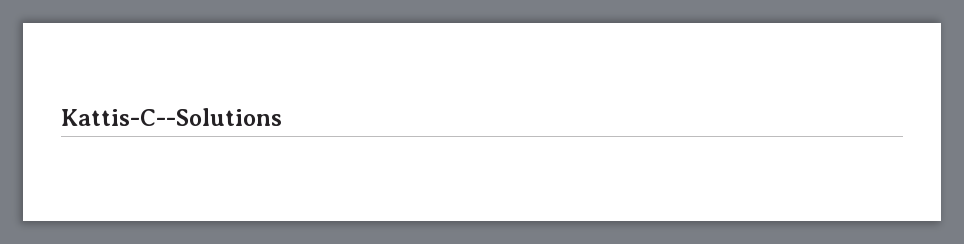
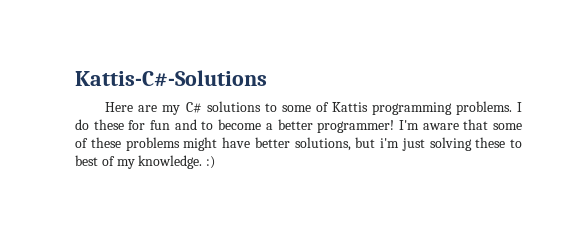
- Kattis-C--Solutions
+ Kattis-C#-Solutions
+ Here are my C# solutions to some of Kattis programming problems. I do these for fun and to become a better programmer! I'm aware that some of these problems might have better solutions, but i'm just solving these to best of my knowledge. :)

